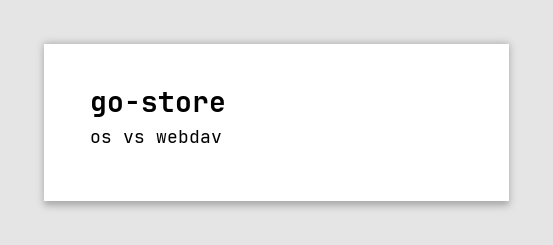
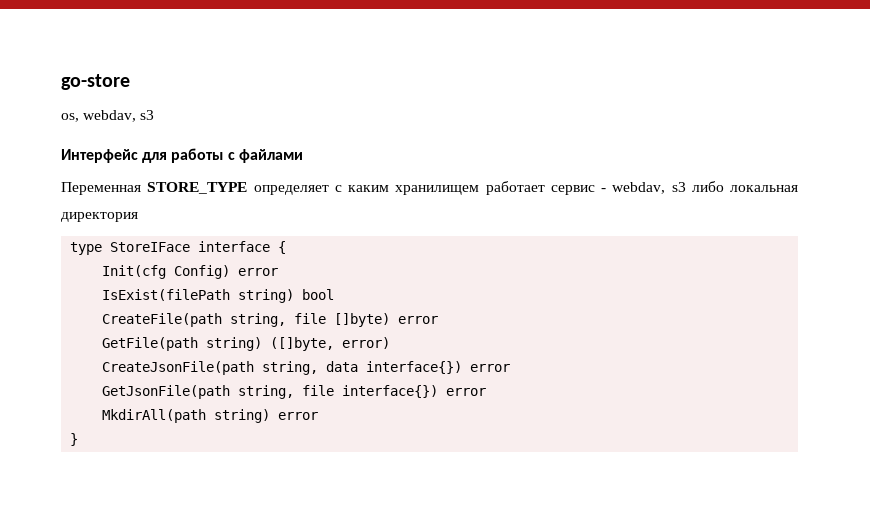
- os vs webdav
+ os, webdav, s3
+ Интерфейс для работы с файлами
+ Переменная STORE_TYPE определяет с каким хранилищем работает сервис - webdav, s3 либо локальная директория
+ type StoreIFace interface {
+ Init(cfg Config) error
+ IsExist(filePath string) bool
+ CreateFile(path string, file []byte) error
+ GetFile(path string) ([]byte, error)
+ CreateJsonFile(path string, data interface{}) error
+ GetJsonFile(path string, file interface{}) error
+ MkdirAll(path string) error
+ }

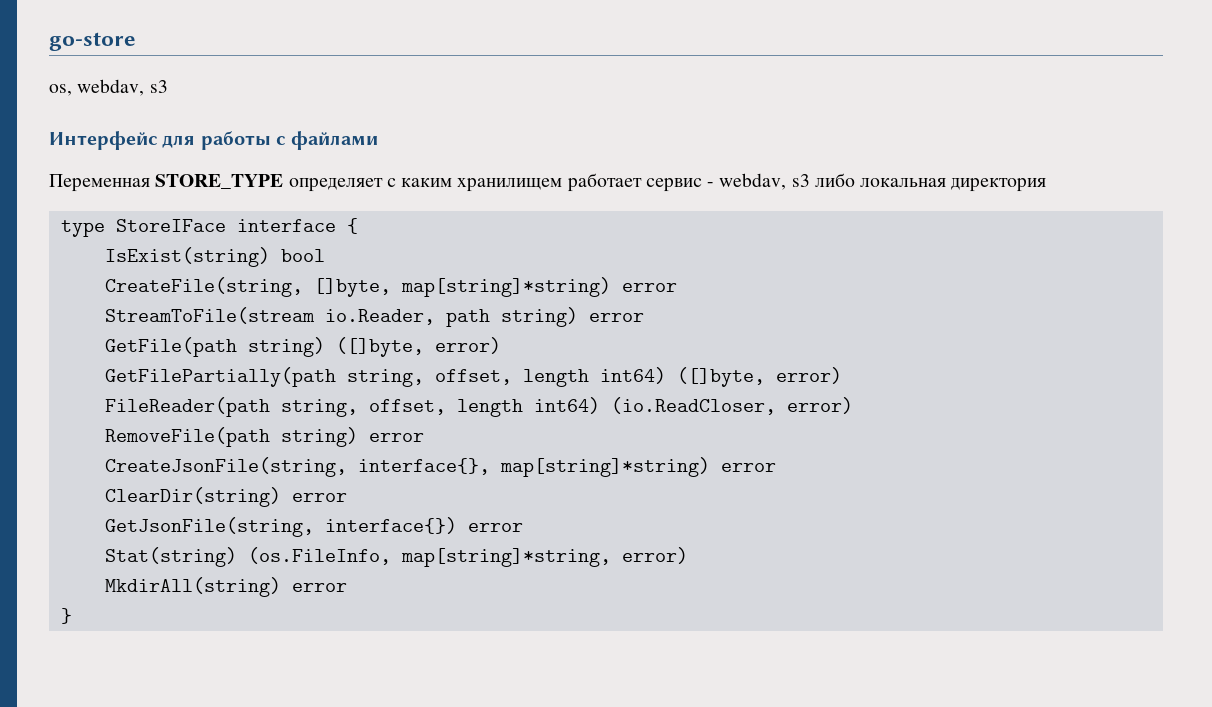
- Init(cfg Config) error
- IsExist(filePath string) bool
- CreateFile(path string, file []byte) error
+ IsExist(string) bool
+ CreateFile(string, []byte, map[string]*string) error
+ StreamToFile(stream io.Reader, path string) error
- CreateJsonFile(path string, data interface{}) error
- GetJsonFile(path string, file interface{}) error
- MkdirAll(path string) error
+ GetFilePartially(path string, offset, length int64) ([]byte, error)
+ FileReader(path string, offset, length int64) (io.ReadCloser, error)
+ RemoveFile(path string) error
+ CreateJsonFile(string, interface{}, map[string]*string) error
+ ClearDir(string) error
+ GetJsonFile(string, interface{}) error
+ Stat(string) (os.FileInfo, map[string]*string, error)
+ MkdirAll(string) error

